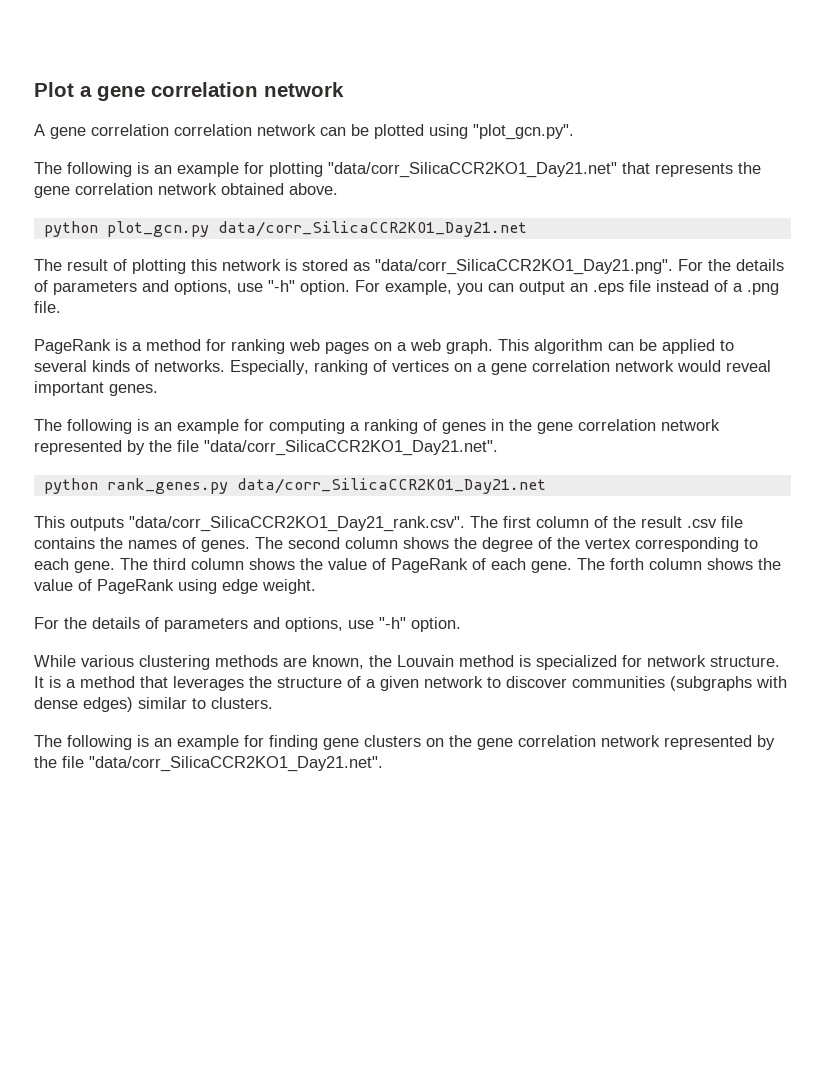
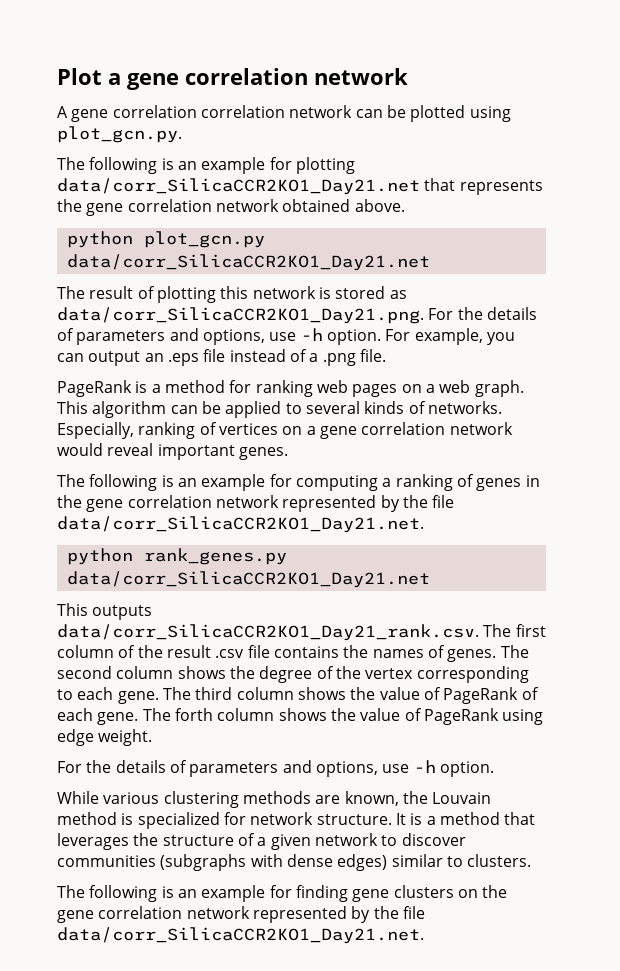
- A gene correlation correlation network can be plotted using "plot_gcn.py".
+ A gene correlation correlation network can be plotted using plot_gcn.py.
- The following is an example for plotting "data/corr_SilicaCCR2KO1_Day21.net" that represents the gene correlation network obtained above.
+ The following is an example for plotting data/corr_SilicaCCR2KO1_Day21.net that represents the gene correlation network obtained above.
- The result of plotting this network is stored as "data/corr_SilicaCCR2KO1_Day21.png". For the details of parameters and options, use "-h" option.
+ The result of plotting this network is stored as data/corr_SilicaCCR2KO1_Day21.png. For the details of parameters and options, use -h option.
- The following is an example for computing a ranking of genes in the gene correlation network represented by the file "data/corr_SilicaCCR2KO1_Day21.net".
+ The following is an example for computing a ranking of genes in the gene correlation network represented by the file data/corr_SilicaCCR2KO1_Day21.net.
- This outputs "data/corr_SilicaCCR2KO1_Day21_rank.csv". The first column of the result .csv file contains the names of genes.
+ This outputs data/corr_SilicaCCR2KO1_Day21_rank.csv. The first column of the result .csv file contains the names of genes.
  The forth column shows the value of PageRank using edge weight.
- For the details of parameters and options, use "-h" option.
+ For the details of parameters and options, use -h option.
- The following is an example for finding gene clusters on the gene correlation network represented by the file "data/corr_SilicaCCR2KO1_Day21.net".
+ The following is an example for finding gene clusters on the gene correlation network represented by the file data/corr_SilicaCCR2KO1_Day21.net.

